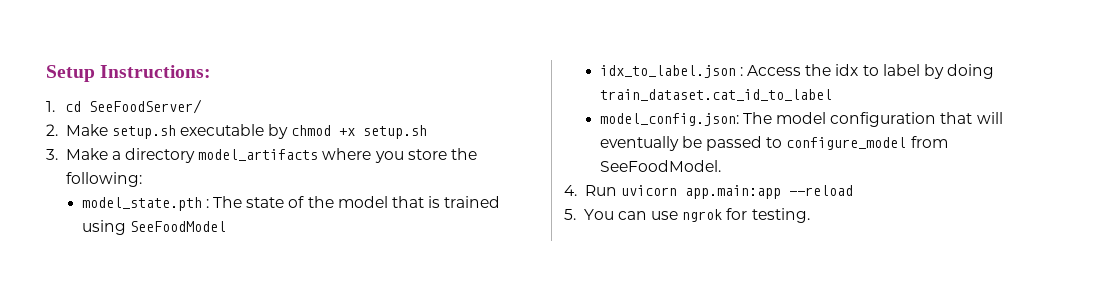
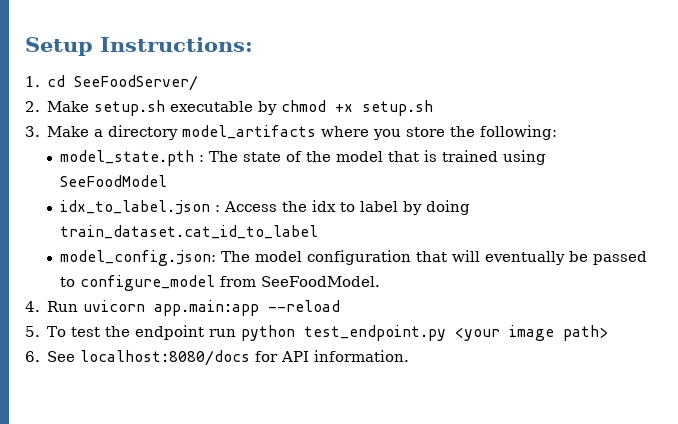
- 5. You can use ngrok for testing.
+ 5. To test the endpoint run python test_endpoint.py <your image path>
+ 6. See localhost:8080/docs for API information.

